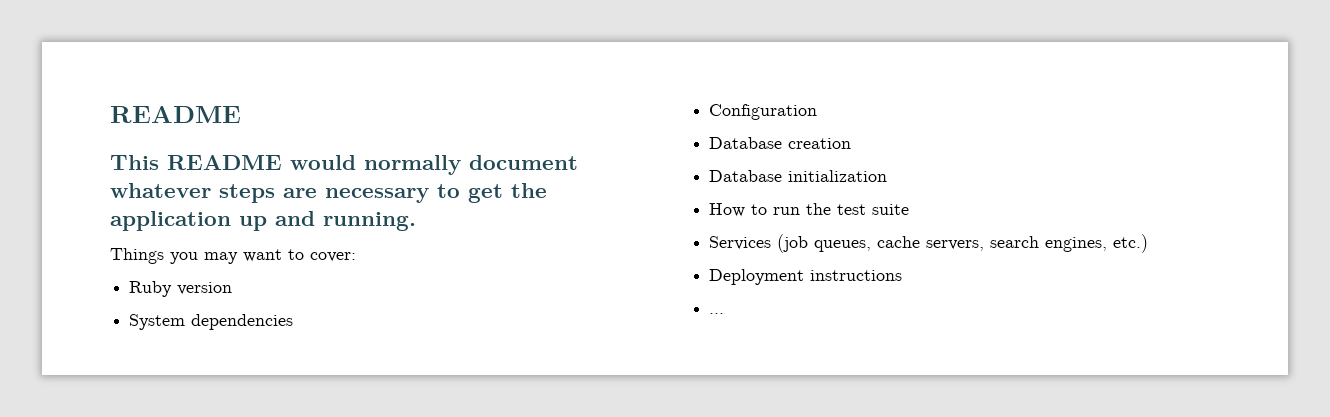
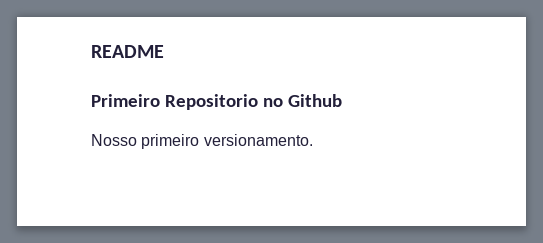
- This README would normally document whatever steps are necessary to get the application up and running.
- Things you may want to cover:
- Ruby version
- System dependencies
- Configuration
- Database creation
- Database initialization
- How to run the test suite
- Services (job queues, cache servers, search engines, etc.)
- Deployment instructions
- ...
+ Primeiro Repositorio no Github
+ Nosso primeiro versionamento.

